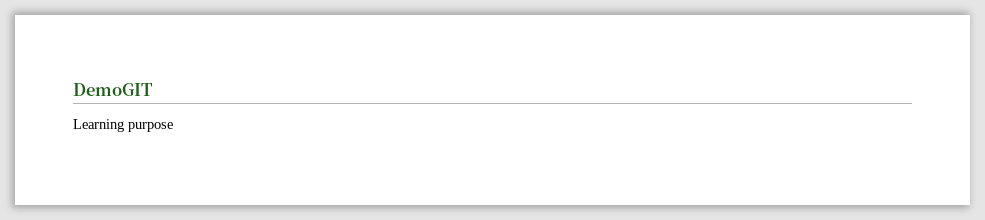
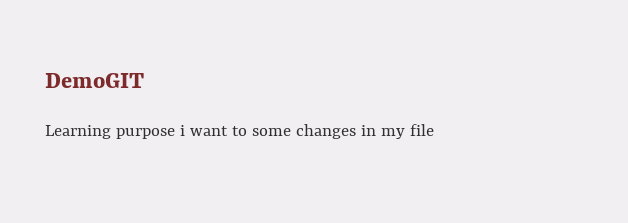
- Learning purpose
+ Learning purpose i want to some changes in my file

